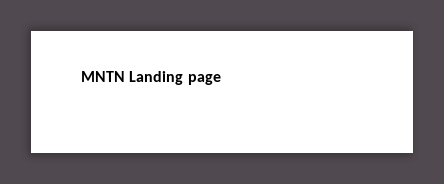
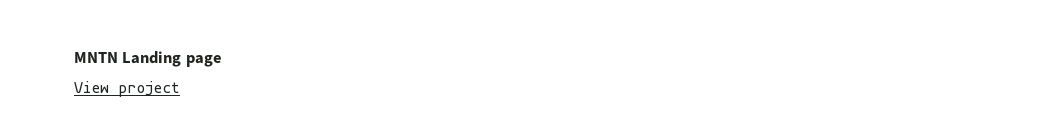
+ View project

